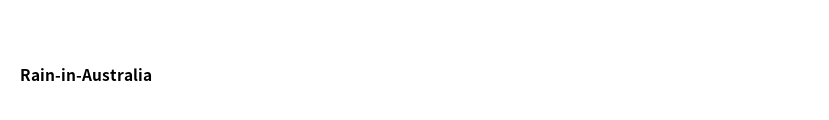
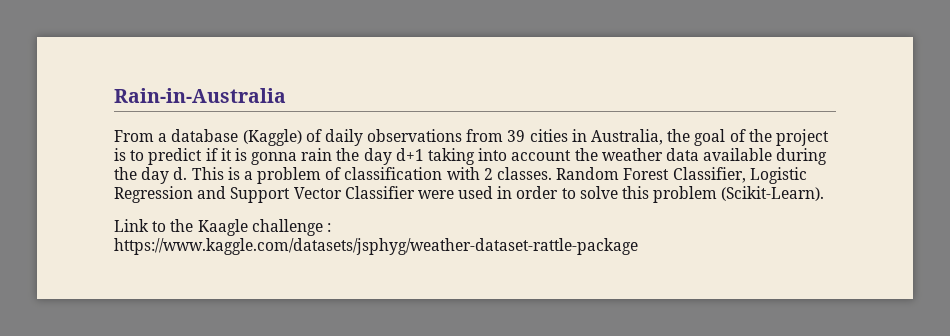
+ From a database (Kaggle) of daily observations from 39 cities in Australia, the goal of the project is to predict if it is gonna rain the day d+1 taking into account the weather data available during the day d. This is a problem of classification with 2 classes. Random Forest Classifier, Logistic Regression and Support Vector Classifier were used in order to solve this problem (Scikit-Learn).
+ Link to the Kaagle challenge : https://www.kaggle.com/datasets/jsphyg/weather-dataset-rattle-package

